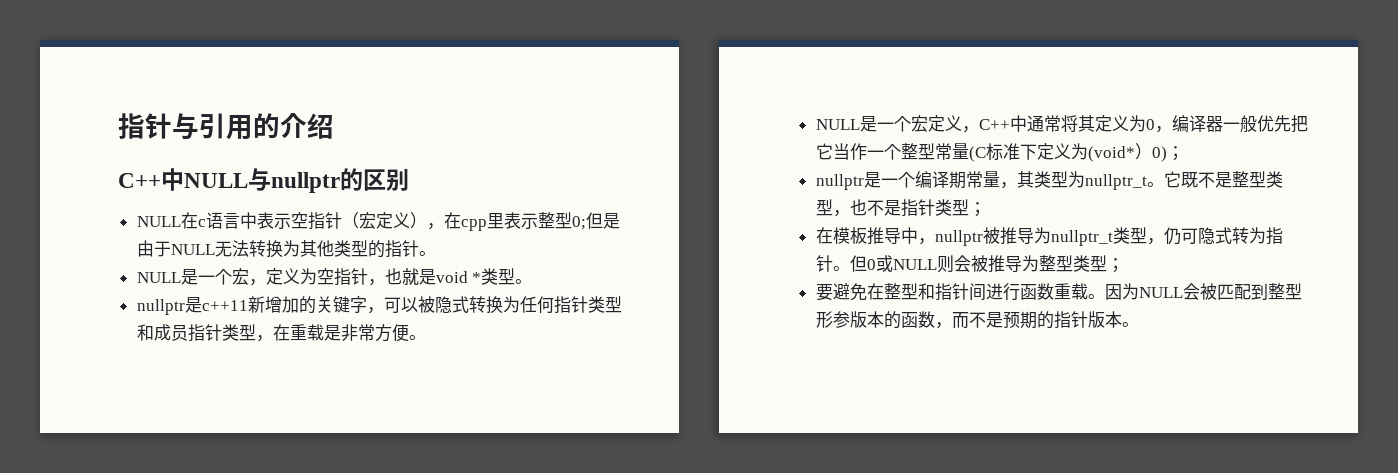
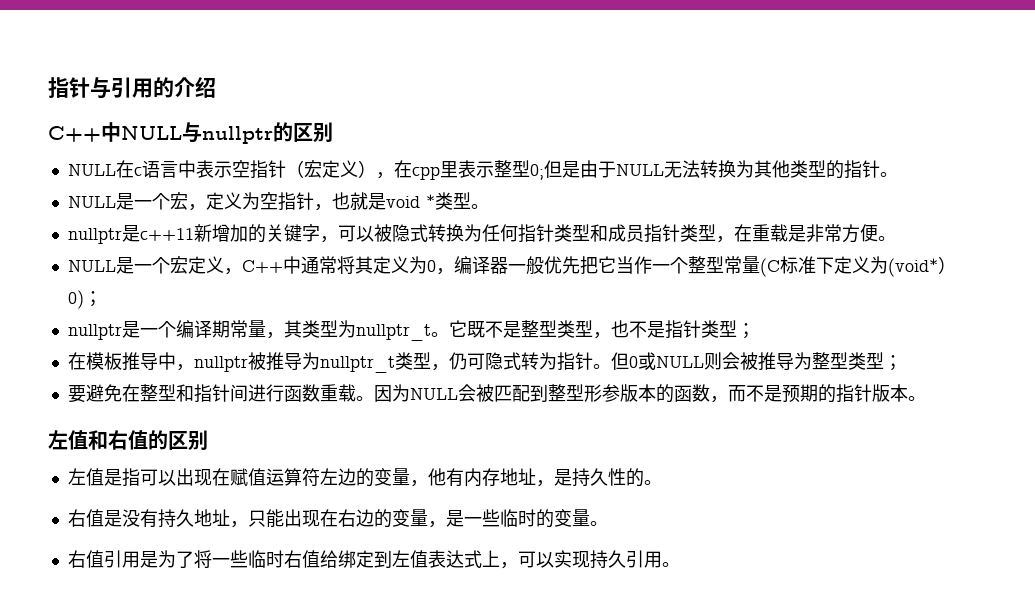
+ 左值和右值的区别
+ 左值是指可以出现在赋值运算符左边的变量，他有内存地址，是持久性的。
+ 右值是没有持久地址，只能出现在右边的变量，是一些临时的变量。
+ 右值引用是为了将一些临时右值给绑定到左值表达式上，可以实现持久引用。

